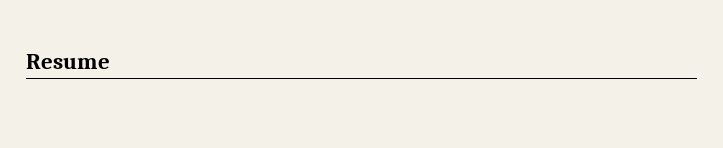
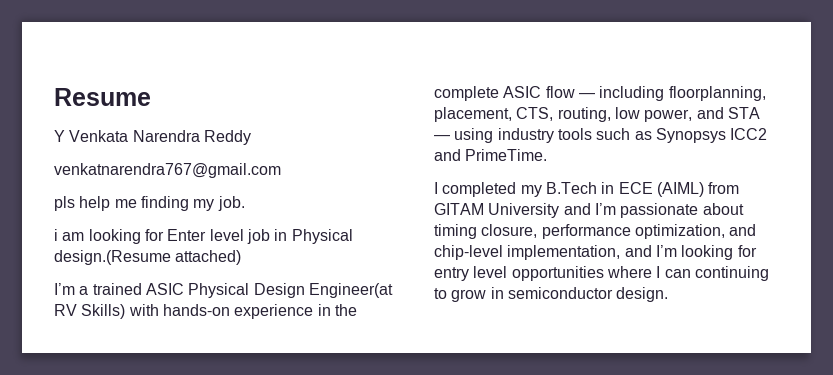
+ Y Venkata Narendra Reddy
+ venkatnarendra767@gmail.com
+ pls help me finding my job.
+ i am looking for Enter level job in Physical design.(Resume attached)
+ I’m a trained ASIC Physical Design Engineer(at RV Skills) with hands-on experience in the complete ASIC flow — including floorplanning, placement, CTS, routing, low power, and STA — using industry tools such as Synopsys ICC2 and PrimeTime.
+ I completed my B.Tech in ECE (AIML) from GITAM University and I’m passionate about timing closure, performance optimization, and chip-level implementation, and I’m looking for entry level opportunities where I can continuing to grow in semiconductor design.

